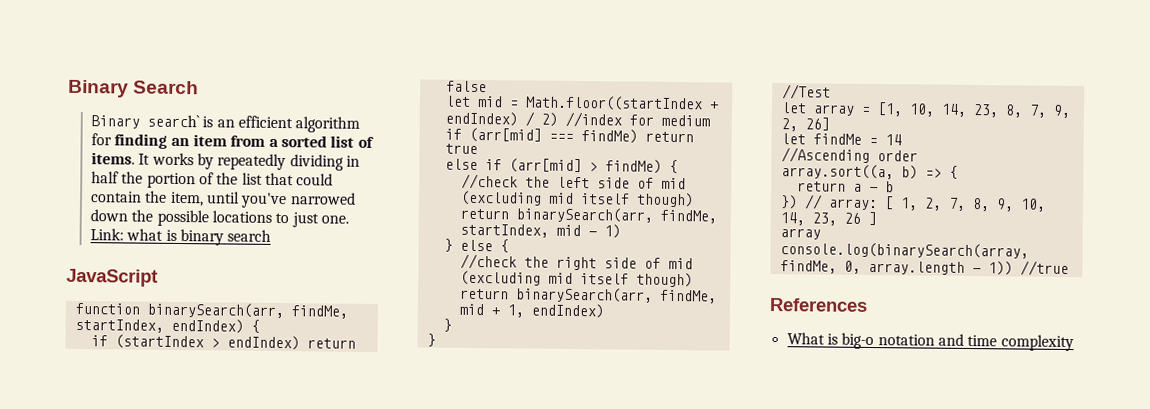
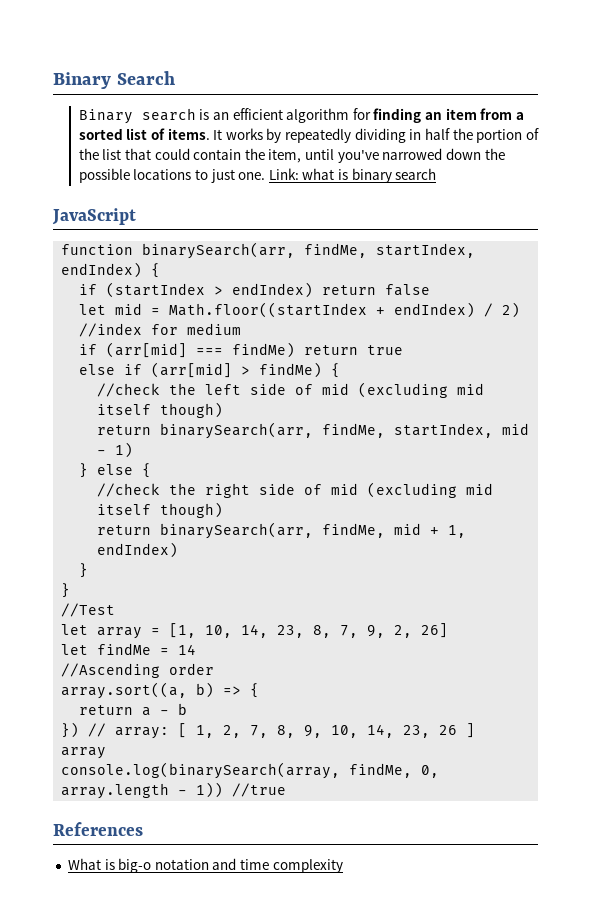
- Binary search` is an efficient algorithm for finding an item from a sorted list of items.
+ Binary search is an efficient algorithm for finding an item from a sorted list of items.

